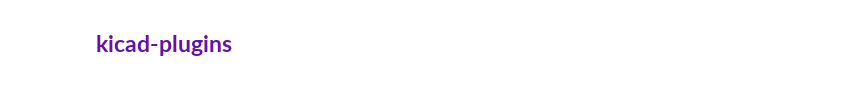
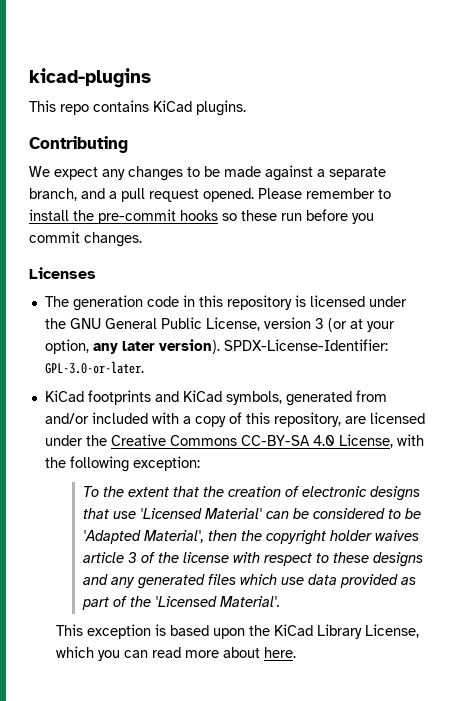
+ This repo contains KiCad plugins.
+ Contributing
+ We expect any changes to be made against a separate branch, and a pull request opened. Please remember to install the pre-commit hooks so these run before you commit changes.
+ Licenses
+ The generation code in this repository is licensed under the GNU General Public License, version 3 (or at your option, any later version). SPDX-License-Identifier: GPL-3.0-or-later.
+ KiCad footprints and KiCad symbols, generated from and/or included with a copy of this repository, are licensed under the Creative Commons CC-BY-SA 4.0 License, with the following exception:
+ To the extent that the creation of electronic designs that use 'Licensed Material' can be considered to be 'Adapted Material', then the copyright holder waives article 3 of the license with respect to these designs and any generated files which use data provided as part of the 'Licensed Material'.
+ This exception is based upon the KiCad Library License, which you can read more about here.

